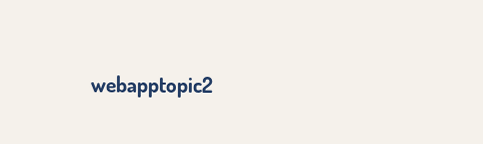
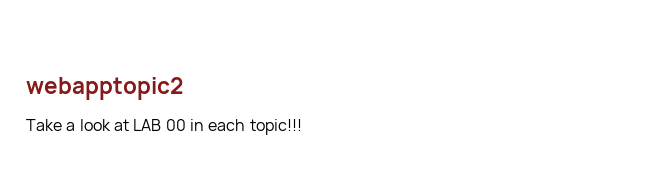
+ Take a look at LAB 00 in each topic!!!

